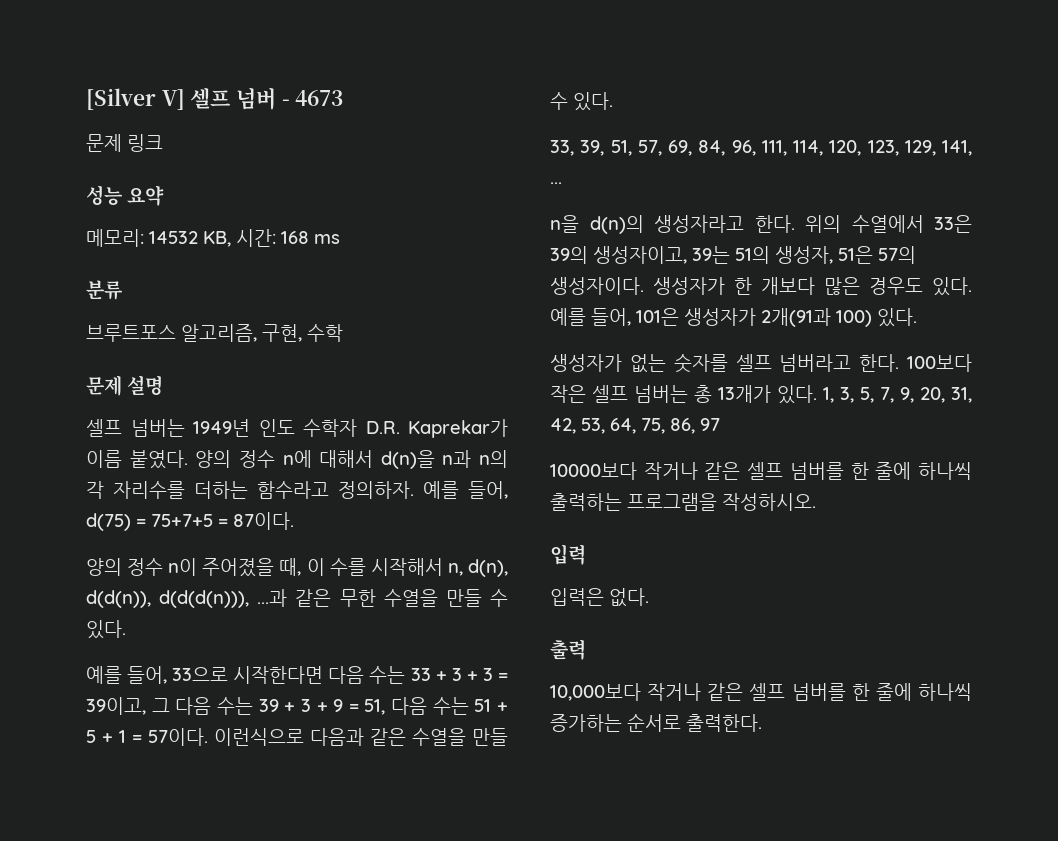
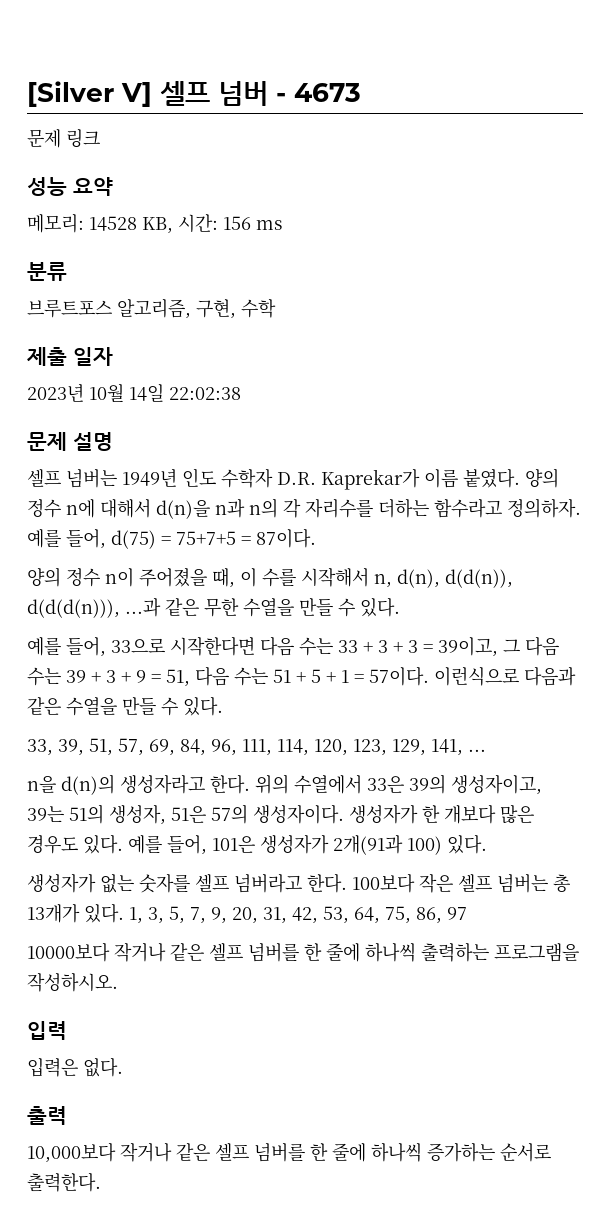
- 메모리: 14532 KB, 시간: 168 ms
+ 메모리: 14528 KB, 시간: 156 ms
+ 제출 일자
+ 2023년 10월 14일 22:02:38

